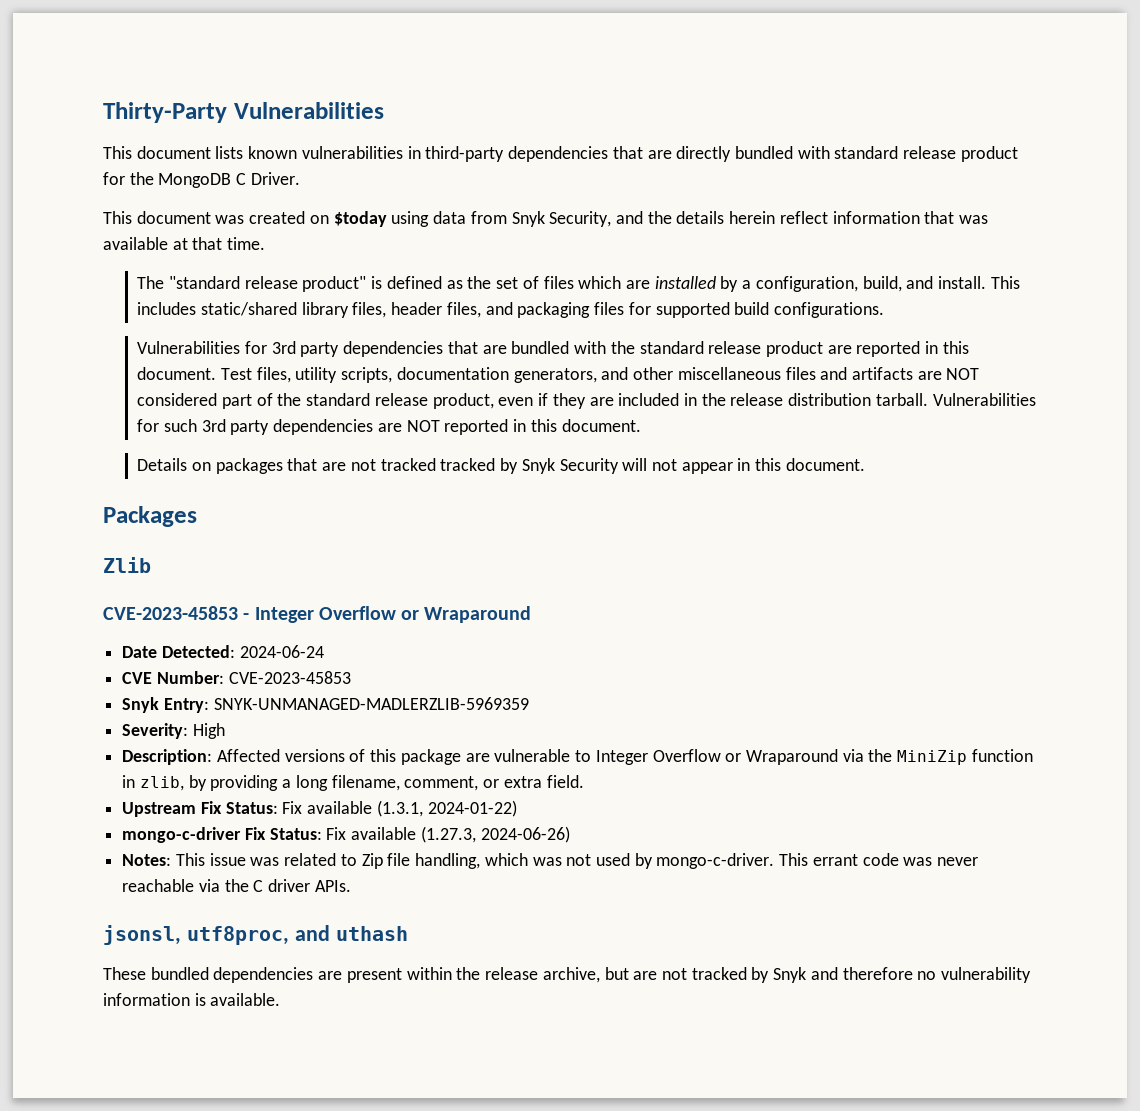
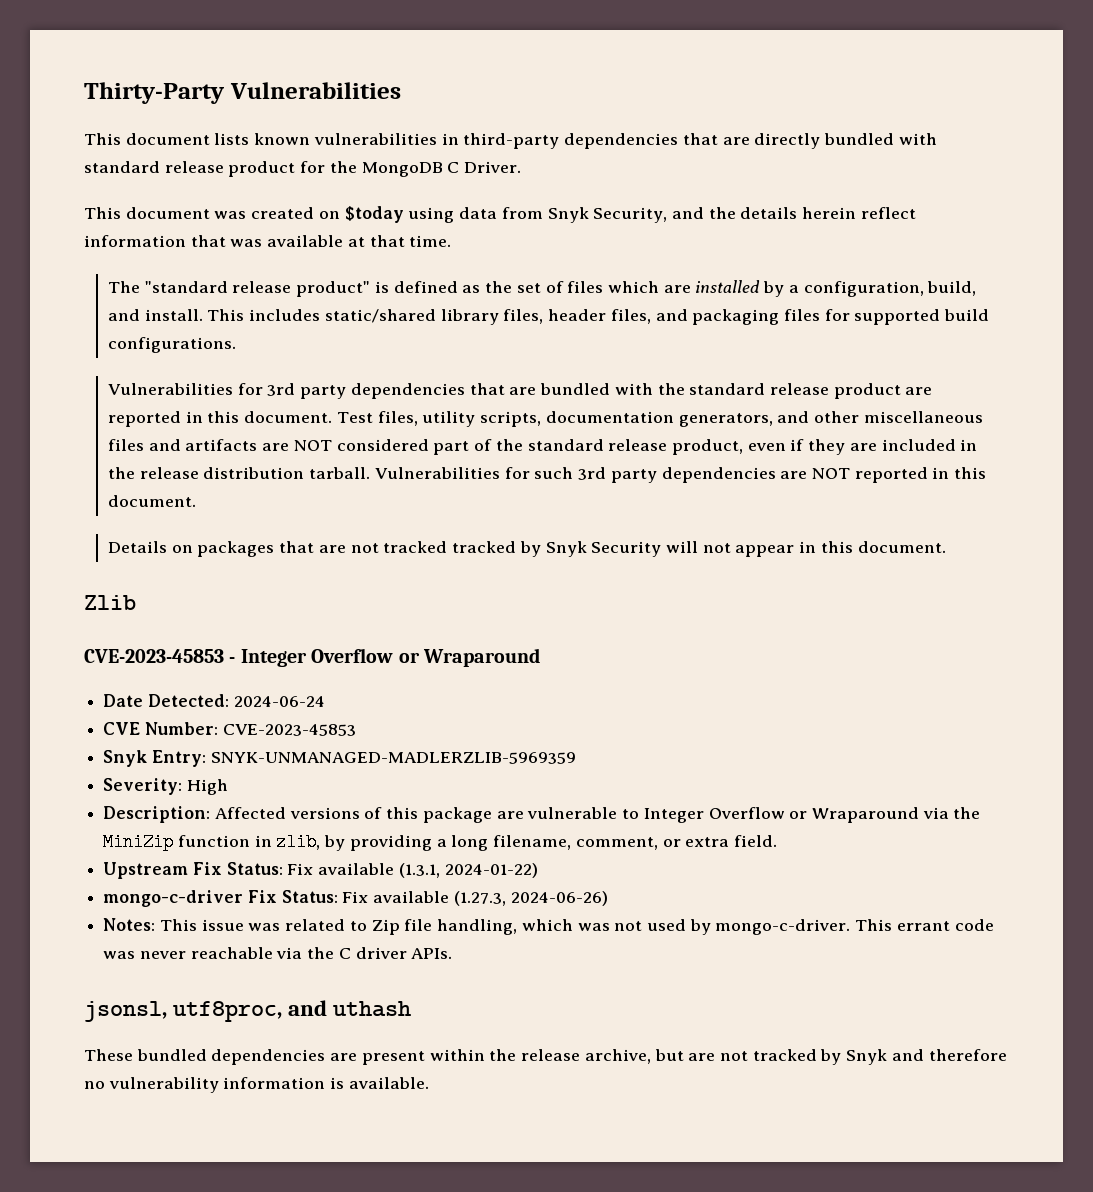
- Packages

